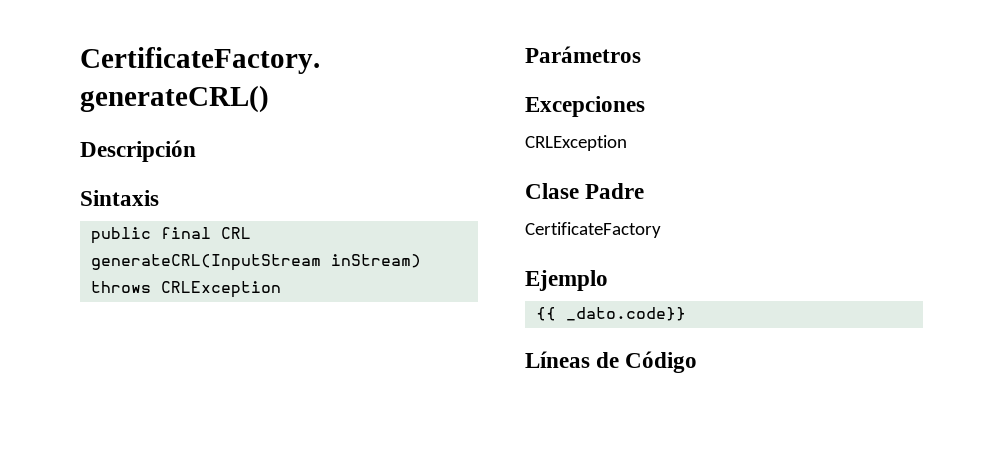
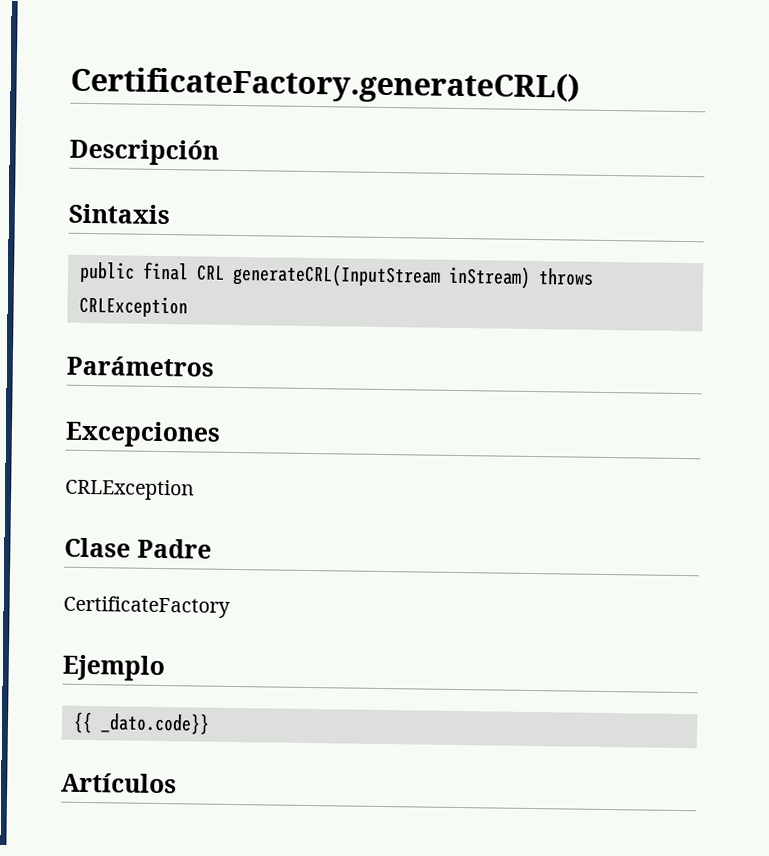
- Líneas de Código
+ Artículos

